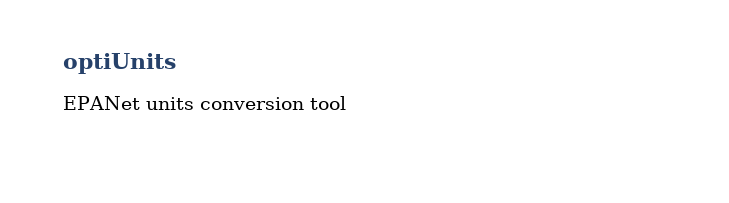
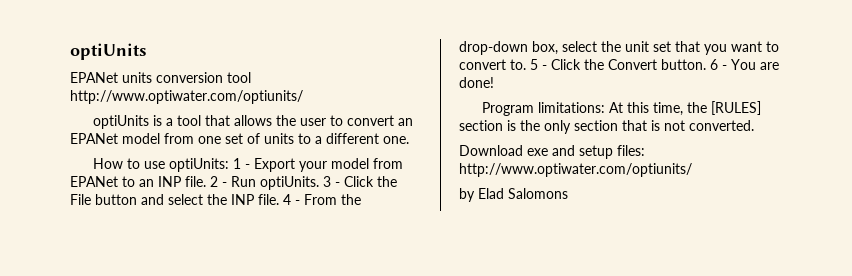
- EPANet units conversion tool
+ EPANet units conversion tool http://www.optiwater.com/optiunits/
+ optiUnits is a tool that allows the user to convert an EPANet model from one set of units to a different one.
+ How to use optiUnits: 1 - Export your model from EPANet to an INP file. 2 - Run optiUnits. 3 - Click the File button and select the INP file. 4 - From the drop-down box, select the unit set that you want to convert to. 5 - Click the Convert button. 6 - You are done!
+ Program limitations: At this time, the [RULES] section is the only section that is not converted.
+ Download exe and setup files: http://www.optiwater.com/optiunits/
+ by Elad Salomons

